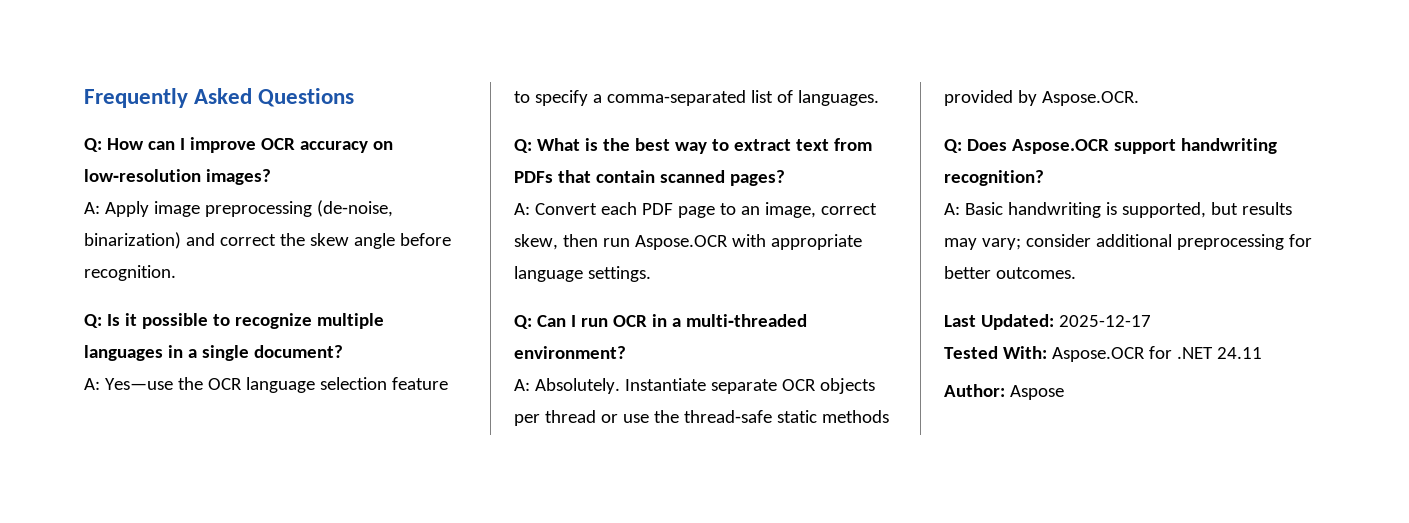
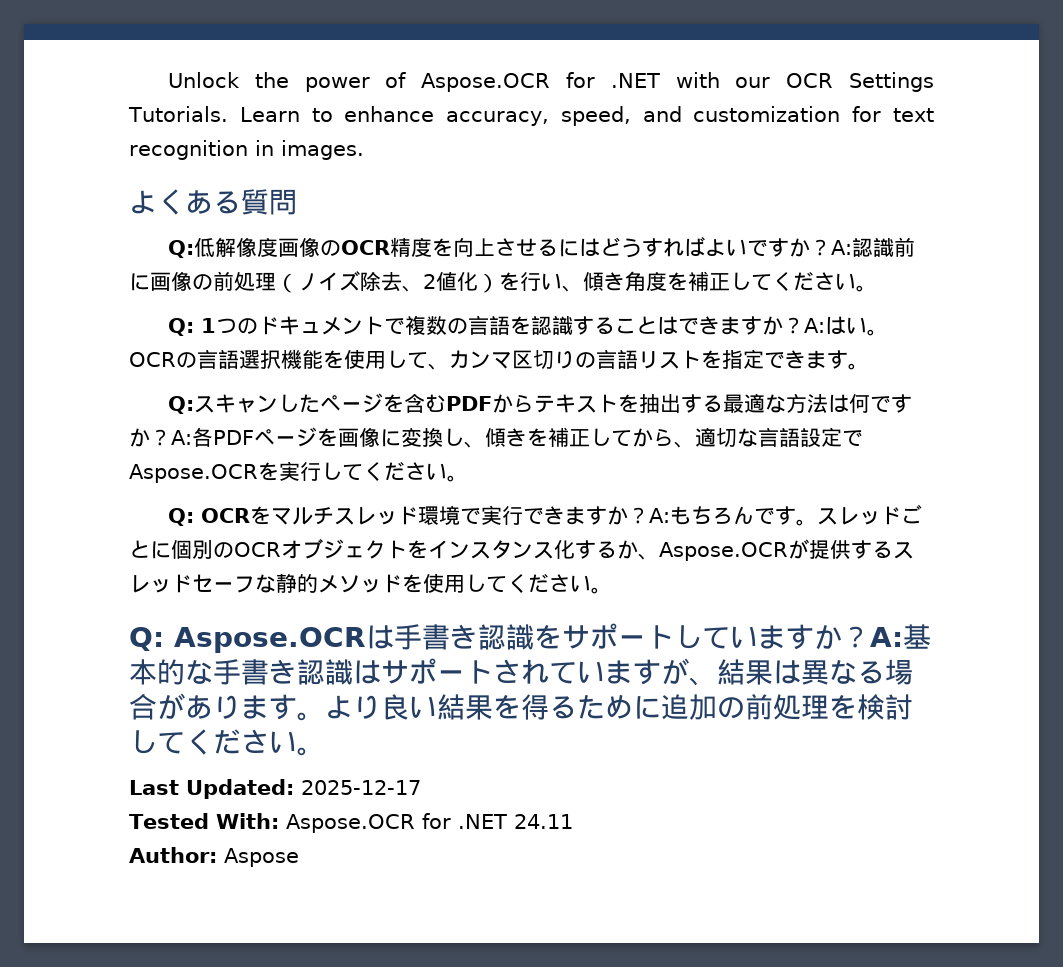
- Frequently Asked Questions
- Q: How can I improve OCR accuracy on low‑resolution images?
- A: Apply image preprocessing (de‑noise, binarization) and correct the skew angle before recognition.
- Q: Is it possible to recognize multiple languages in a single document?
- A: Yes—use the OCR language selection feature to specify a comma‑separated list of languages.
- Q: What is the best way to extract text from PDFs that contain scanned pages?
- A: Convert each PDF page to an image, correct skew, then run Aspose.OCR with appropriate language settings.
- Q: Can I run OCR in a multi‑threaded environment?
- A: Absolutely. Instantiate separate OCR objects per thread or use the thread‑safe static methods provided by Aspose.OCR.
- Q: Does Aspose.OCR support handwriting recognition?
- A: Basic handwriting is supported, but results may vary; consider additional preprocessing for better outcomes.
+ Unlock the power of Aspose.OCR for .NET with our OCR Settings Tutorials. Learn to enhance accuracy, speed, and customization for text recognition in images.
+ よくある質問
+ Q:低解像度画像のOCR精度を向上させるにはどうすればよいですか？A:認識前に画像の前処理（ノイズ除去、2値化）を行い、傾き角度を補正してください。
+ Q: 1つのドキュメントで複数の言語を認識することはできますか？A:はい。OCRの言語選択機能を使用して、カンマ区切りの言語リストを指定できます。
+ Q:スキャンしたページを含むPDFからテキストを抽出する最適な方法は何ですか？A:各PDFページを画像に変換し、傾きを補正してから、適切な言語設定でAspose.OCRを実行してください。
+ Q: OCRをマルチスレッド環境で実行できますか？A:もちろんです。スレッドごとに個別のOCRオブジェクトをインスタンス化するか、Aspose.OCRが提供するスレッドセーフな静的メソッドを使用してください。
+ Q: Aspose.OCRは手書き認識をサポートしていますか？A:基本的な手書き認識はサポートされていますが、結果は異なる場合があります。より良い結果を得るために追加の前処理を検討してください。

